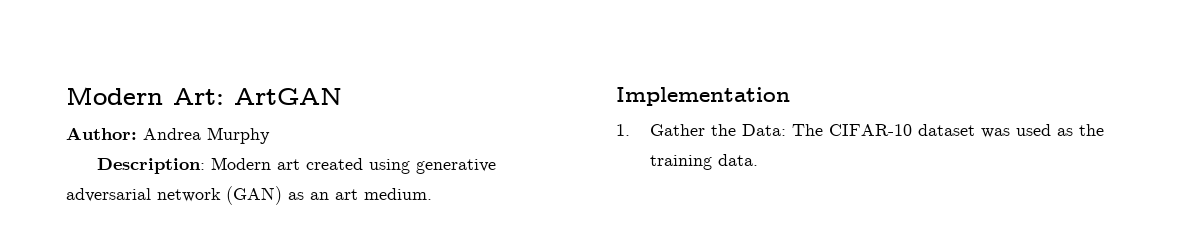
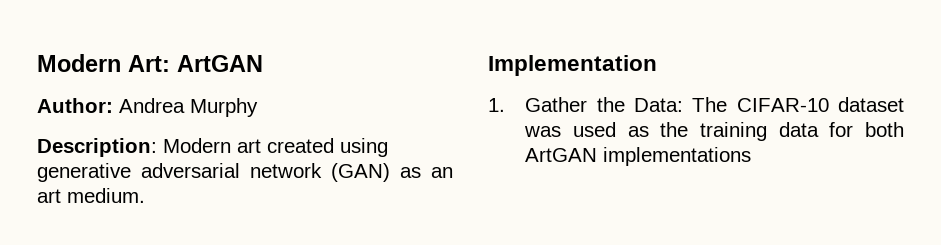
- 1. Gather the Data: The CIFAR-10 dataset was used as the training data.
+ 1. Gather the Data: The CIFAR-10 dataset was used as the training data for both ArtGAN implementations

